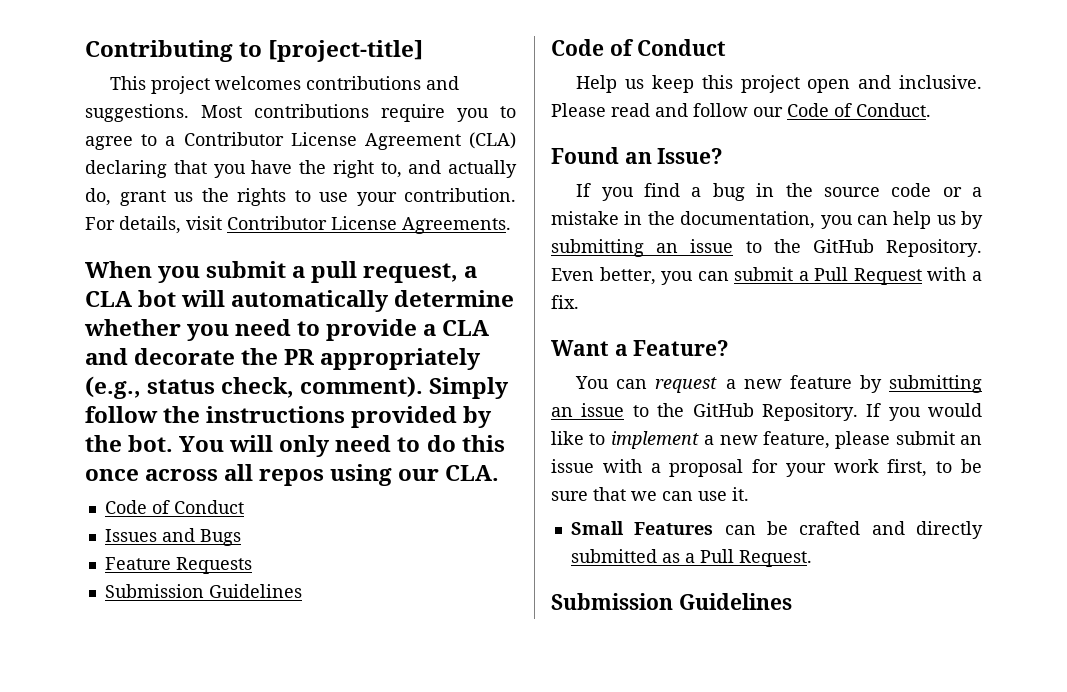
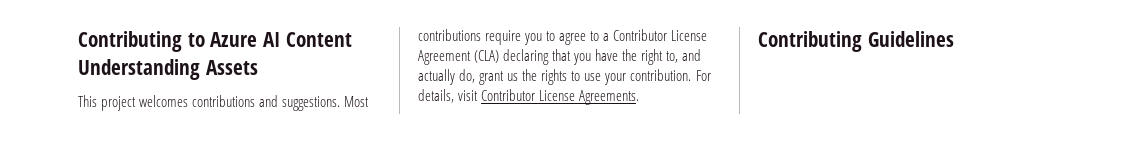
- Contributing to [project-title]
+ Contributing to Azure AI Content Understanding Assets
- When you submit a pull request, a CLA bot will automatically determine whether you need to provide a CLA and decorate the PR appropriately (e.g., status check, comment). Simply follow the instructions provided by the bot. You will only need to do this once across all repos using our CLA.
- Code of Conduct
- Issues and Bugs
- Feature Requests
- Submission Guidelines
- Code of Conduct
- Help us keep this project open and inclusive. Please read and follow our Code of Conduct.
- Found an Issue?
- If you find a bug in the source code or a mistake in the documentation, you can help us by submitting an issue to the GitHub Repository. Even better, you can submit a Pull Request with a fix.
- Want a Feature?
- You can request a new feature by submitting an issue to the GitHub Repository. If you would like to implement a new feature, please submit an issue with a proposal for your work first, to be sure that we can use it.
- Small Features can be crafted and directly submitted as a Pull Request.
- Submission Guidelines
+ Contributing Guidelines

